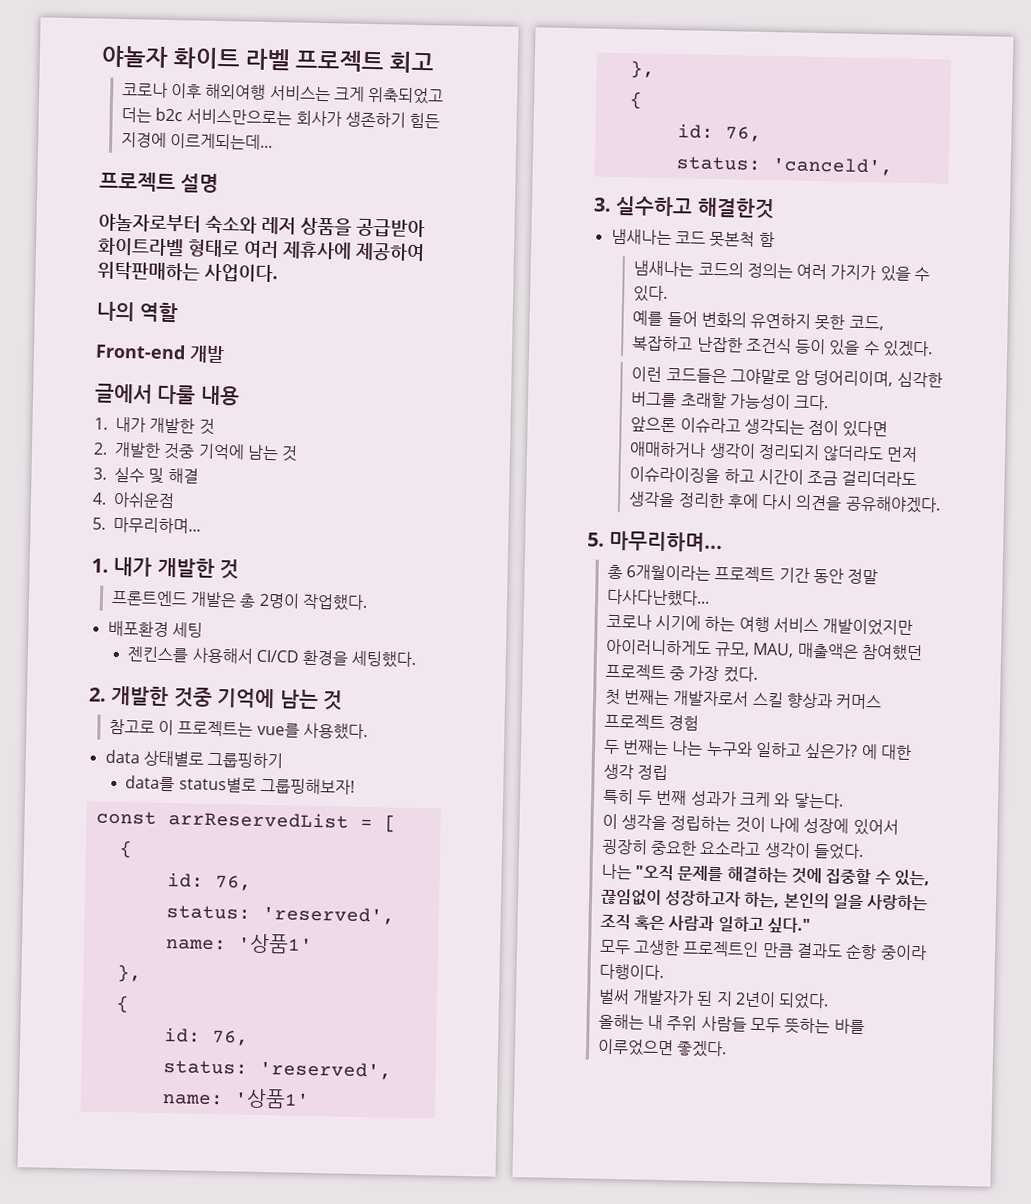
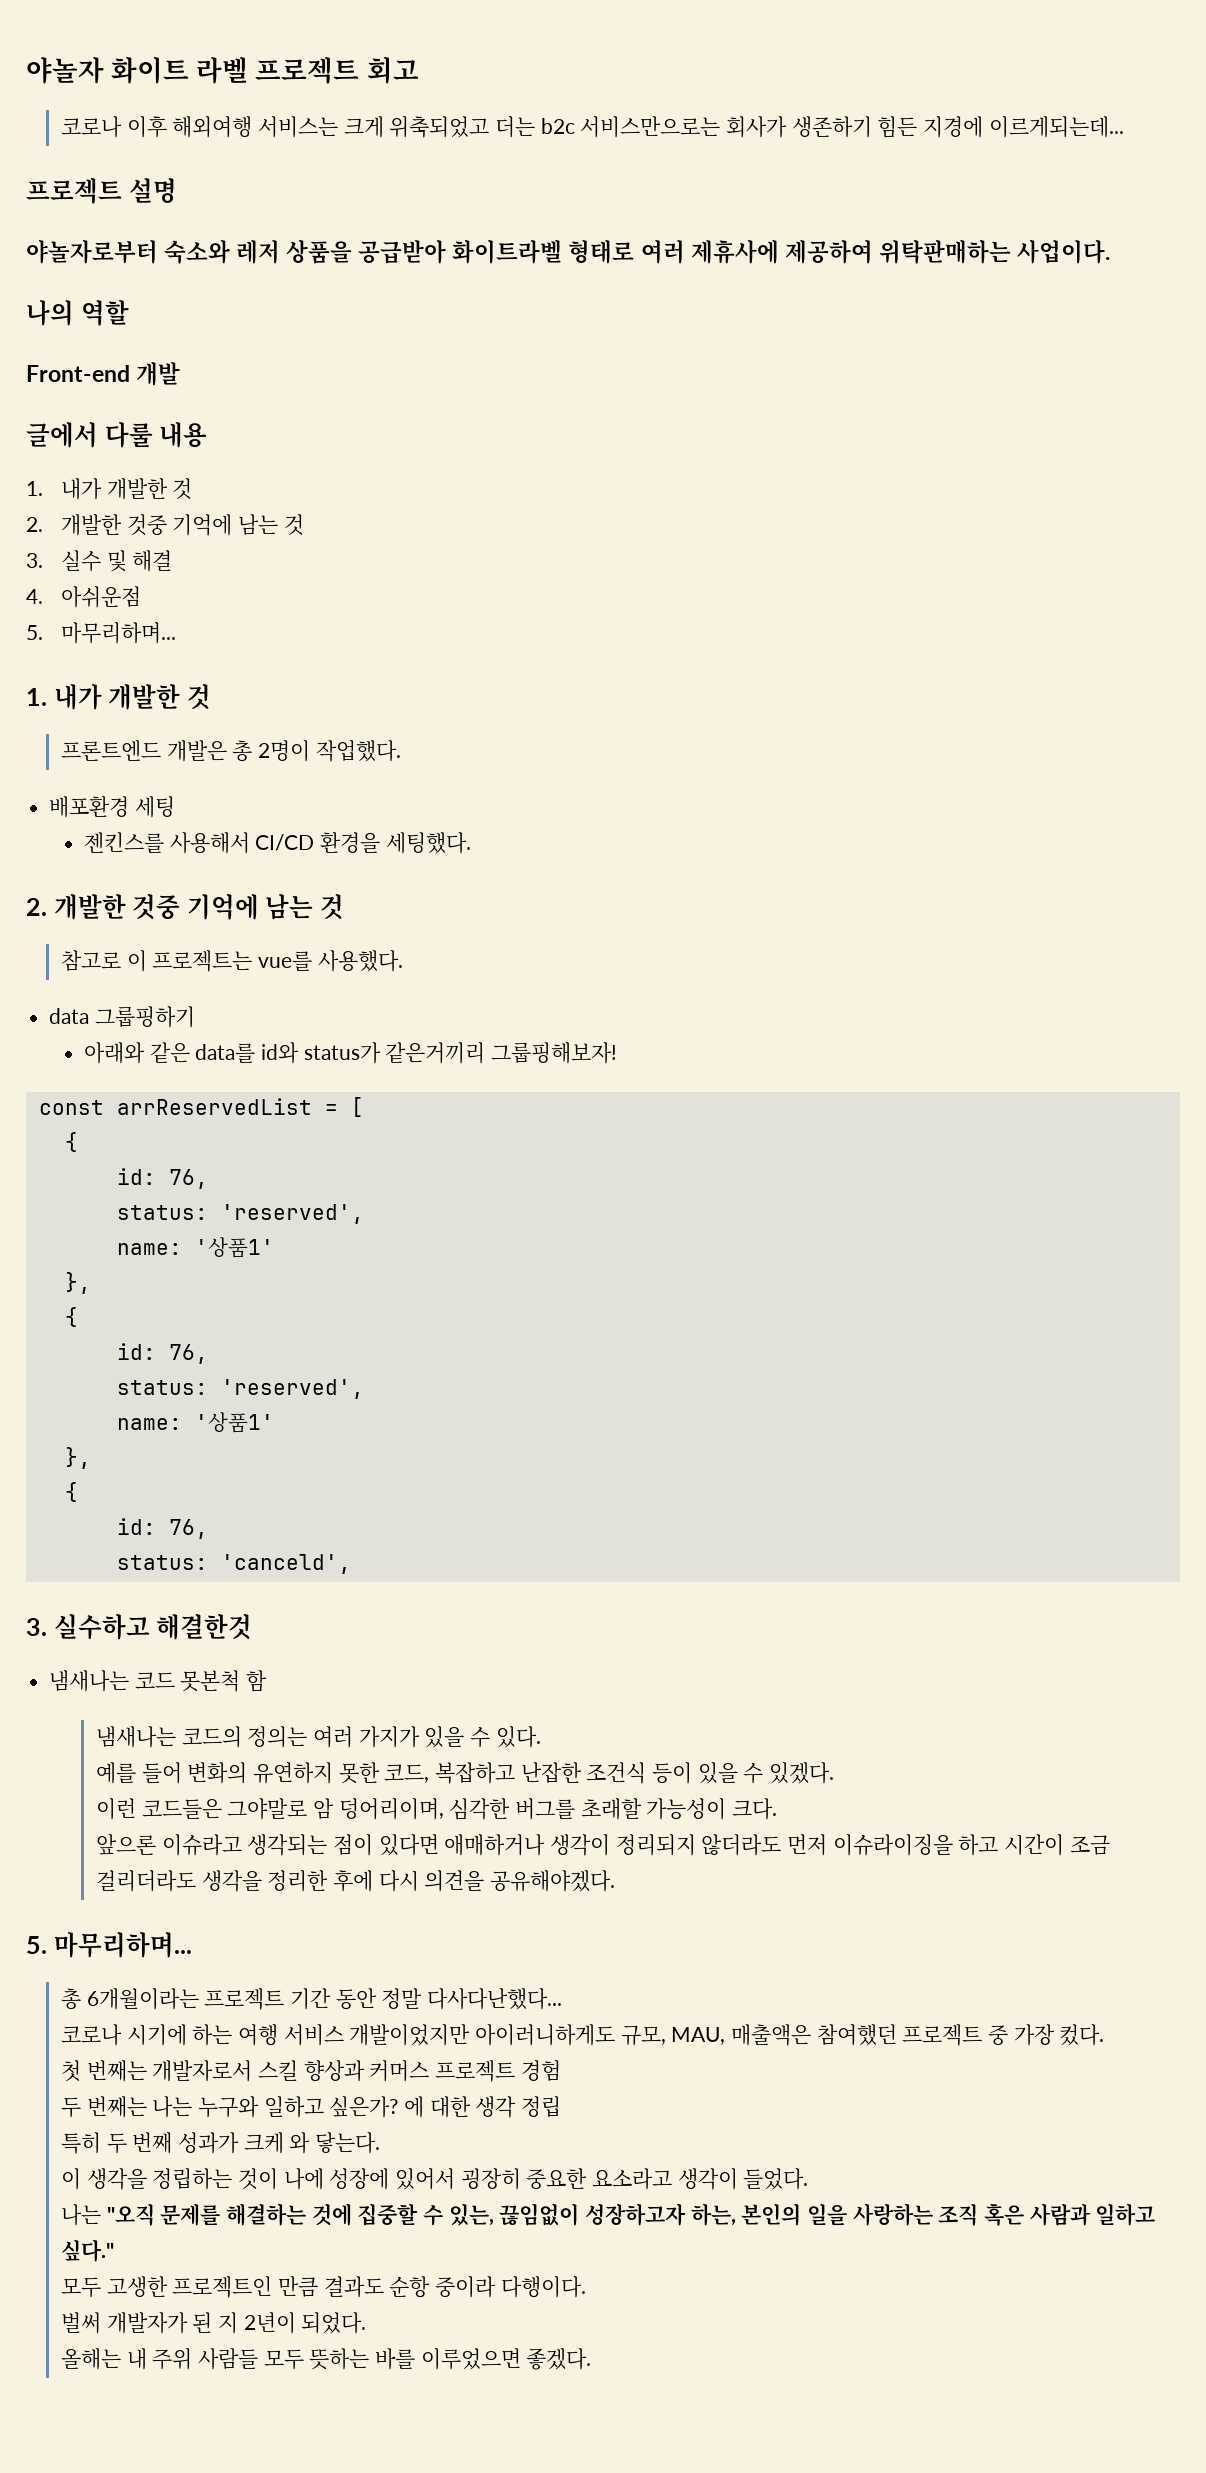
- data 상태별로 그룹핑하기
+ data 그룹핑하기
- data를 status별로 그룹핑해보자!
+ 아래와 같은 data를 id와 status가 같은거끼리 그룹핑해보자!

